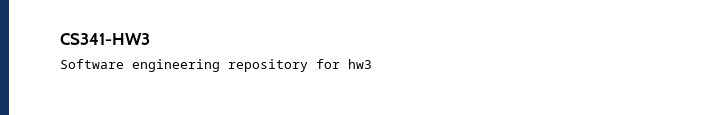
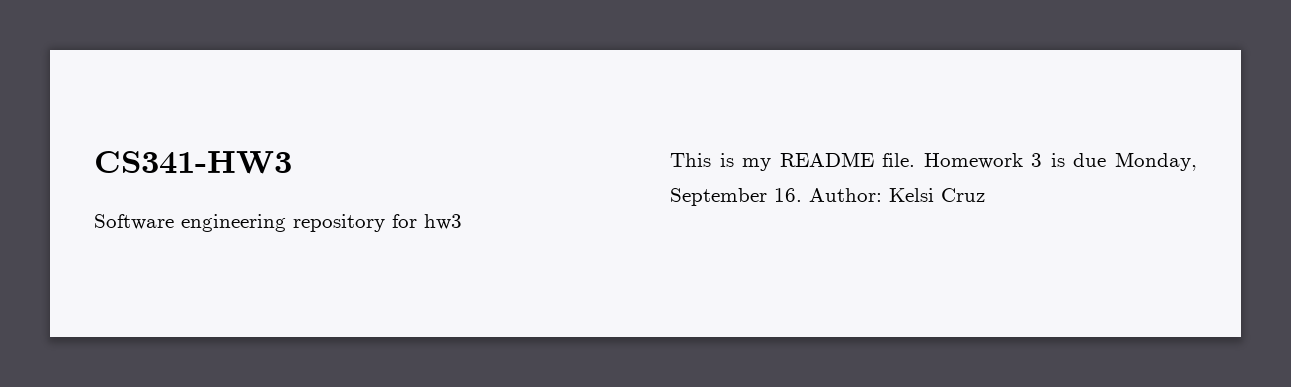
+ This is my README file. Homework 3 is due Monday, September 16. Author: Kelsi Cruz

